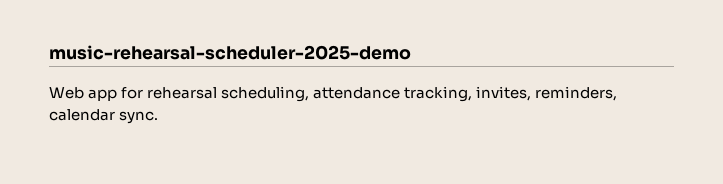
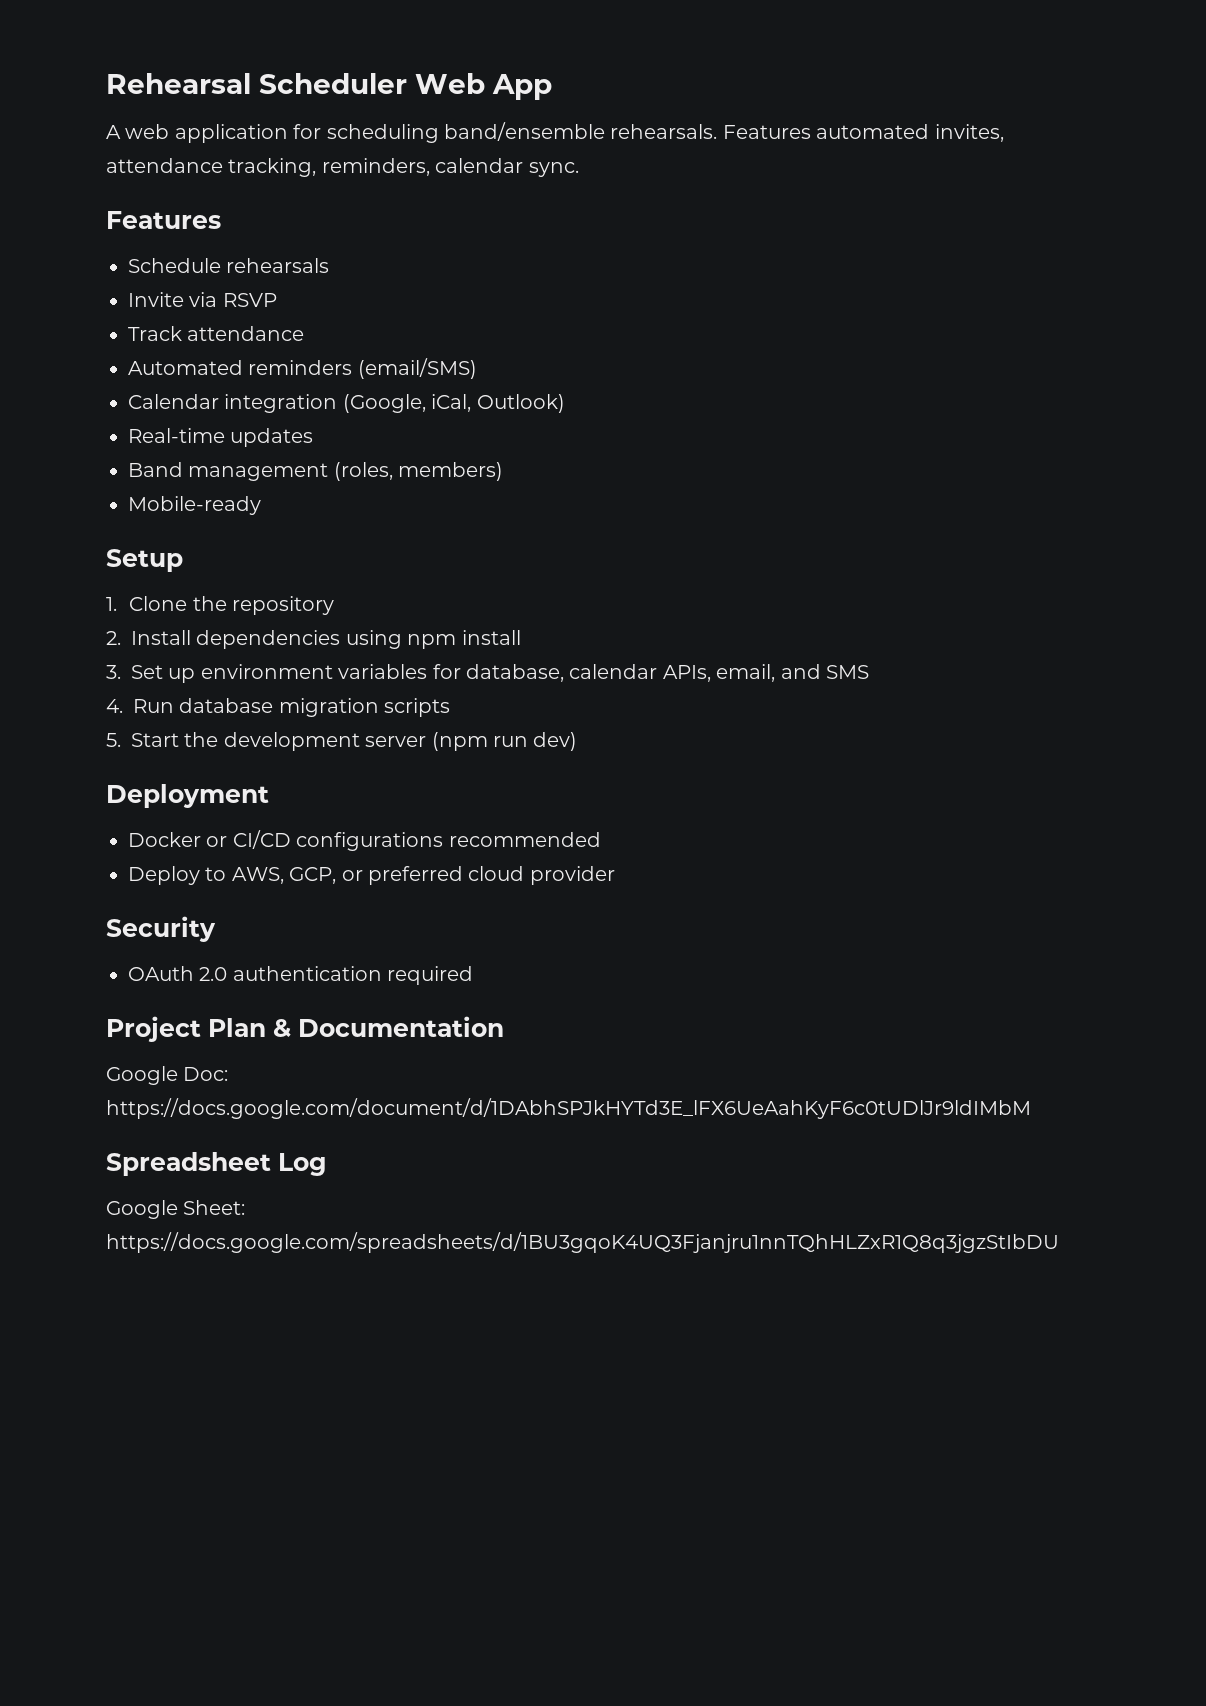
- music-rehearsal-scheduler-2025-demo
- Web app for rehearsal scheduling, attendance tracking, invites, reminders, calendar sync.
+ Rehearsal Scheduler Web App
+ A web application for scheduling band/ensemble rehearsals. Features automated invites, attendance tracking, reminders, calendar sync.
+ Features
+ Schedule rehearsals
+ Invite via RSVP
+ Track attendance
+ Automated reminders (email/SMS)
+ Calendar integration (Google, iCal, Outlook)
+ Real-time updates
+ Band management (roles, members)
+ Mobile-ready
+ Setup
+ 1. Clone the repository
+ 2. Install dependencies using npm install
+ 3. Set up environment variables for database, calendar APIs, email, and SMS
+ 4. Run database migration scripts
+ 5. Start the development server (npm run dev)
+ Deployment
+ Docker or CI/CD configurations recommended
+ Deploy to AWS, GCP, or preferred cloud provider
+ Security
+ OAuth 2.0 authentication required
+ Project Plan & Documentation
+ Google Doc: https://docs.google.com/document/d/1DAbhSPJkHYTd3E_lFX6UeAahKyF6c0tUDlJr9ldIMbM
+ Spreadsheet Log
+ Google Sheet: https://docs.google.com/spreadsheets/d/1BU3gqoK4UQ3Fjanjru1nnTQhHLZxR1Q8q3jgzStIbDU

